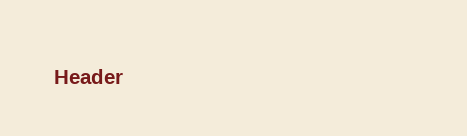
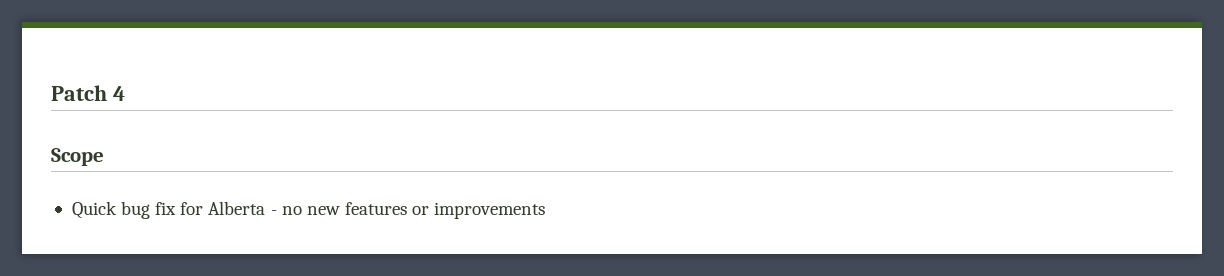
- Header
+ Patch 4
+ Scope
+ Quick bug fix for Alberta - no new features or improvements

